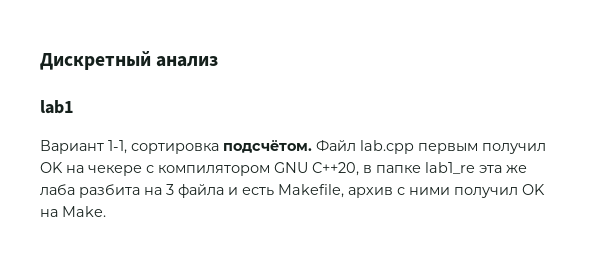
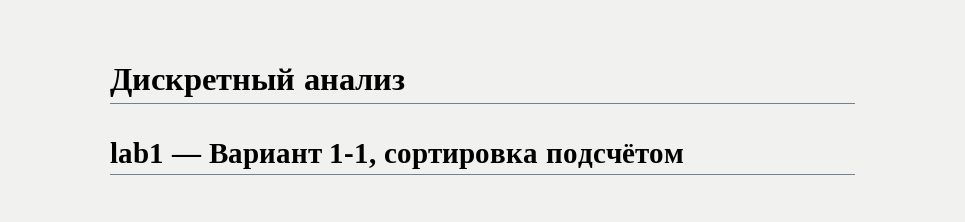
- lab1
- Вариант 1-1, сортировка подсчётом. Файл lab.cpp первым получил OK на чекере с компилятором GNU C++20, в папке lab1_re эта же лаба разбита на 3 файла и есть Makefile, архив с ними получил OK на Make.
+ lab1 — Вариант 1-1, сортировка подсчётом

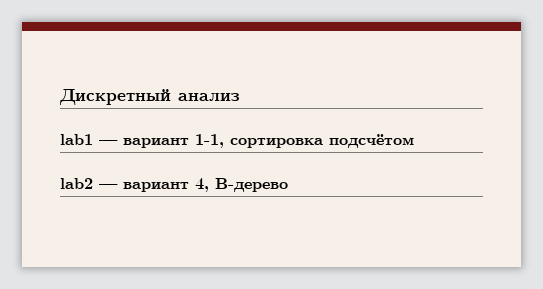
- lab1 — Вариант 1-1, сортировка подсчётом
+ lab1 — вариант 1-1, сортировка подсчётом
+ lab2 — вариант 4, B-дерево

